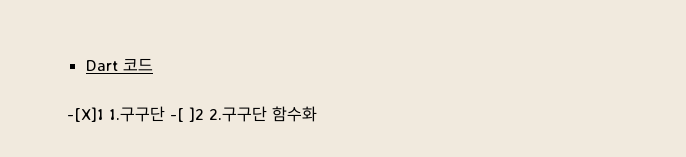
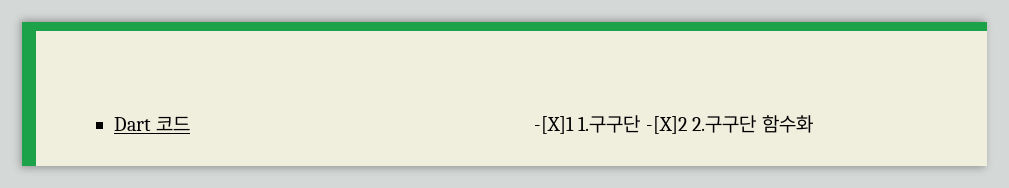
- -[X]1 1.구구단 -[ ]2 2.구구단 함수화
+ -[X]1 1.구구단 -[X]2 2.구구단 함수화

